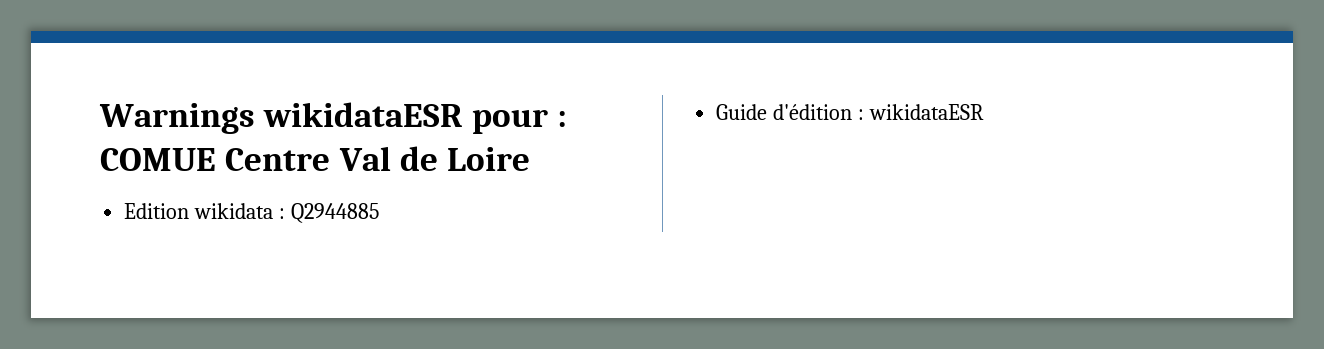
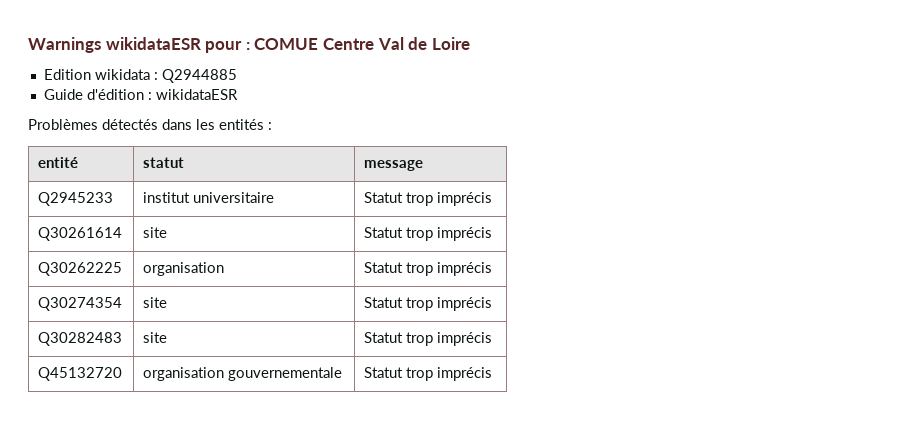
+ Problèmes détectés dans les entités :
+ entité | statut | message
+ Q2945233 | institut universitaire | Statut trop imprécis
+ Q30261614 | site | Statut trop imprécis
+ Q30262225 | organisation | Statut trop imprécis
+ Q30274354 | site | Statut trop imprécis
+ Q30282483 | site | Statut trop imprécis
+ Q45132720 | organisation gouvernementale | Statut trop imprécis

